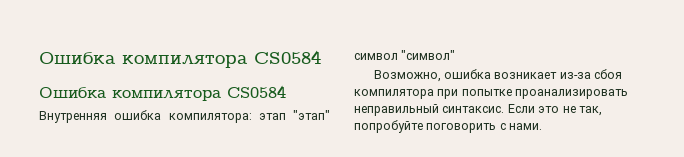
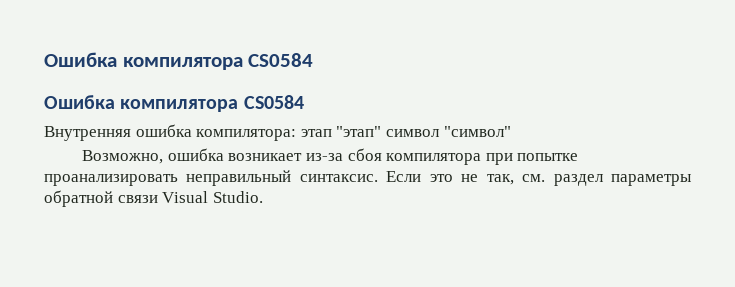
- Если это не так, попробуйте поговорить с нами.
+ Если это не так, см. раздел параметры обратной связи Visual Studio.

